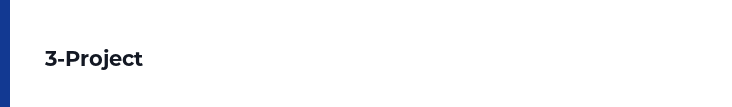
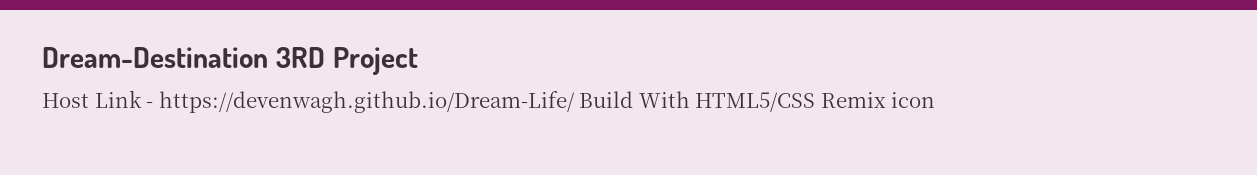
- 3-Project
+ Dream-Destination 3RD Project
+ Host Link - https://devenwagh.github.io/Dream-Life/ Build With HTML5/CSS Remix icon

